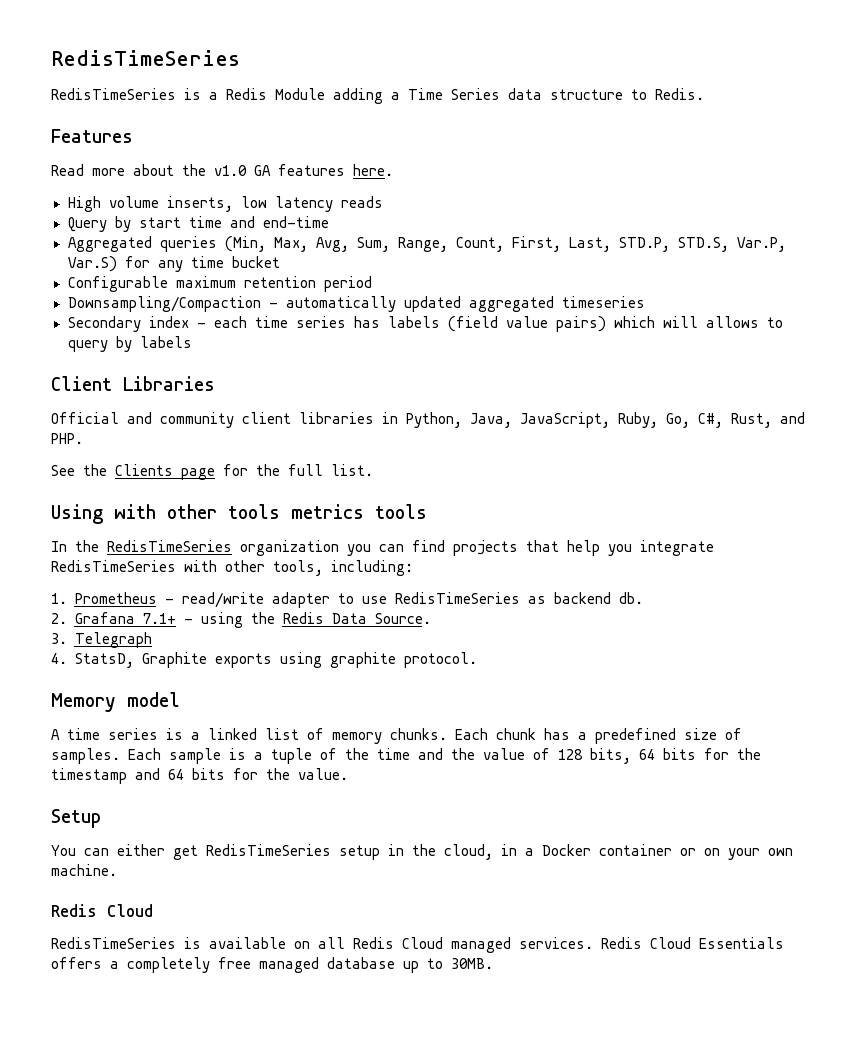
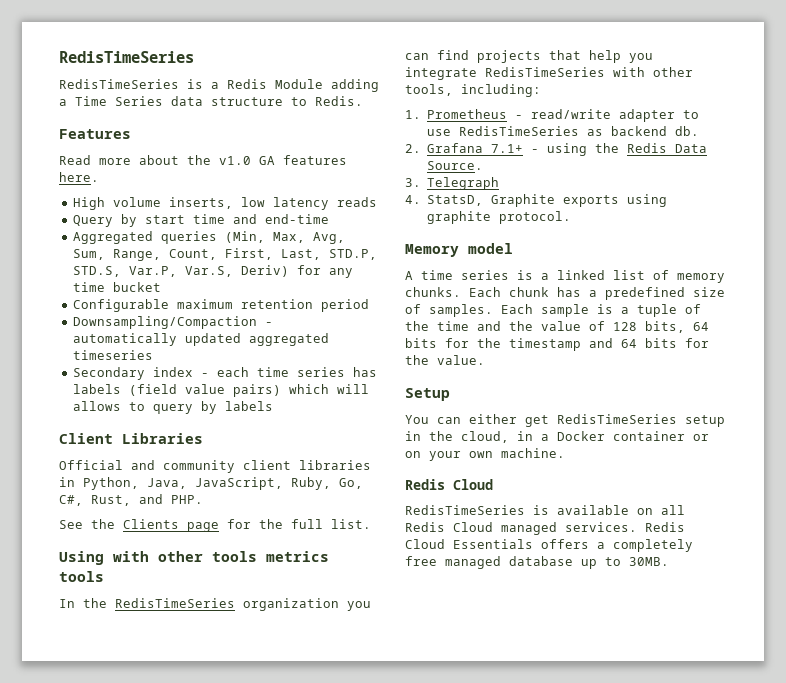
- Aggregated queries (Min, Max, Avg, Sum, Range, Count, First, Last, STD.P, STD.S, Var.P, Var.S) for any time bucket
+ Aggregated queries (Min, Max, Avg, Sum, Range, Count, First, Last, STD.P, STD.S, Var.P, Var.S, Deriv) for any time bucket

